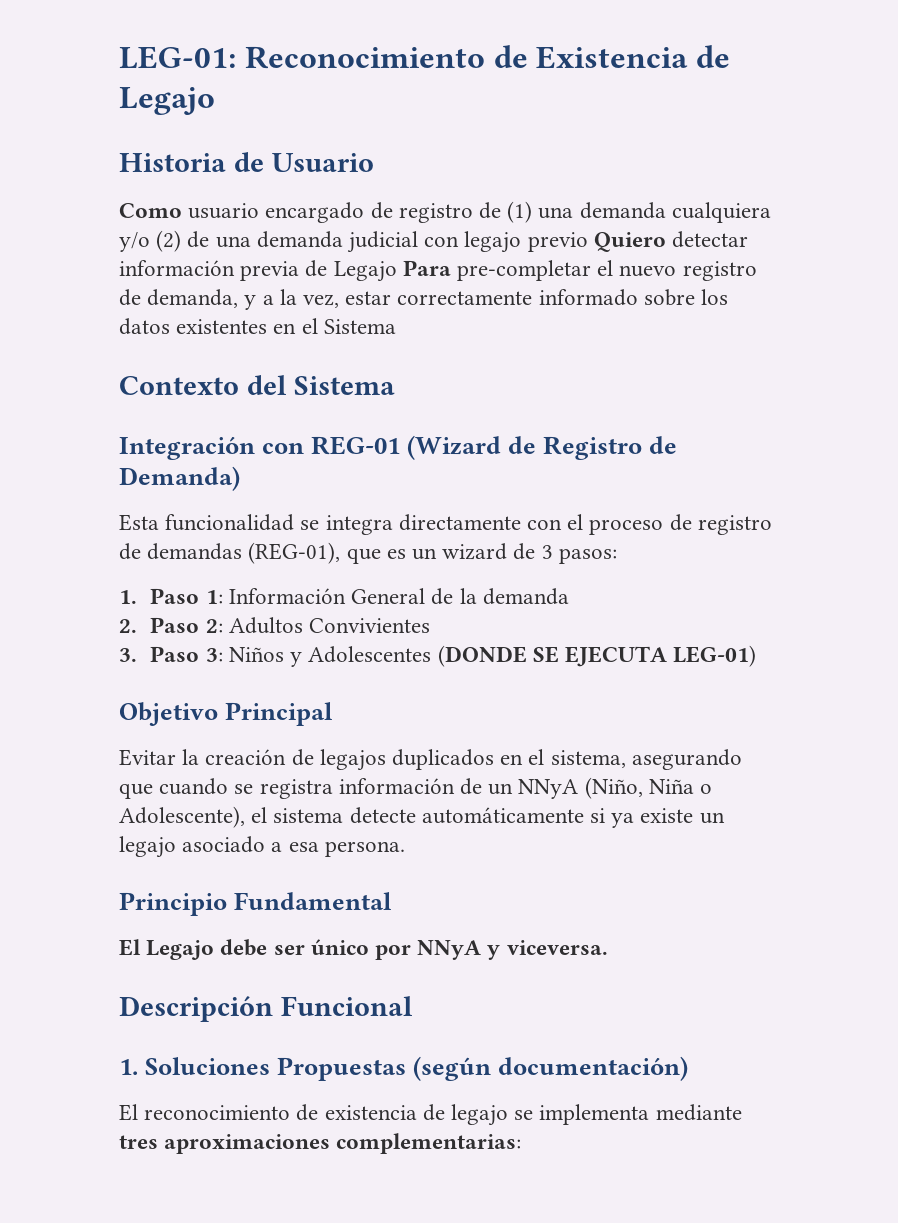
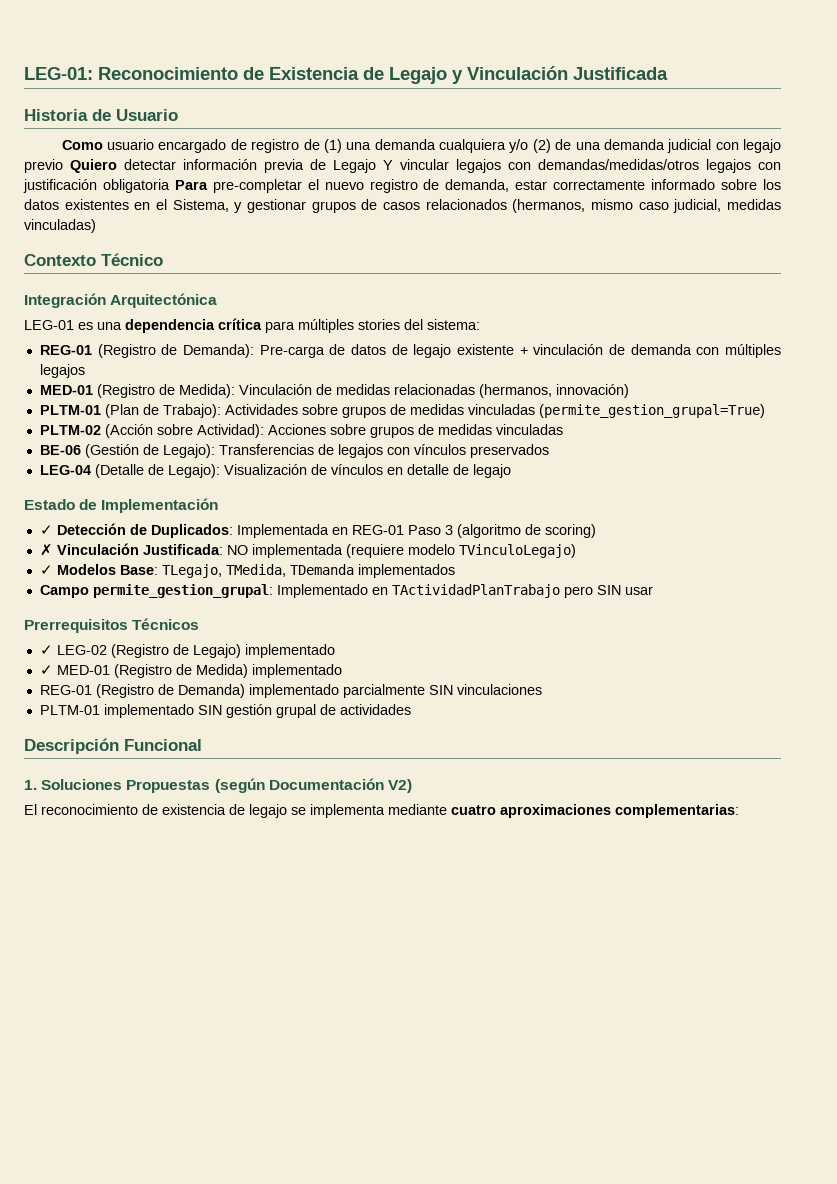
- LEG-01: Reconocimiento de Existencia de Legajo
+ LEG-01: Reconocimiento de Existencia de Legajo y Vinculación Justificada
- Como usuario encargado de registro de (1) una demanda cualquiera y/o (2) de una demanda judicial con legajo previo Quiero detectar información previa de Legajo Para pre-completar el nuevo registro de demanda, y a la vez, estar correctamente informado sobre los datos existentes en el Sistema
+ Como usuario encargado de registro de (1) una demanda cualquiera y/o (2) de una demanda judicial con legajo previo Quiero detectar información previa de Legajo Y vincular legajos con demandas/medidas/otros legajos con justificación obligatoria Para pre-completar el nuevo registro de demanda, estar correctamente informado sobre los datos existentes en el Sistema, y gestionar grupos de casos relacionados (hermanos, mismo caso judicial, medidas vinculadas)
- Contexto del Sistema
+ Contexto Técnico
- Integración con REG-01 (Wizard de Registro de Demanda)
- Esta funcionalidad se integra directamente con el proceso de registro de demandas (REG-01), que es un wizard de 3 pasos:
- 1. Paso 1: Información General de la demanda
- 2. Paso 2: Adultos Convivientes
- 3. Paso 3: Niños y Adolescentes (DONDE SE EJECUTA LEG-01)
- Objetivo Principal
- Evitar la creación de legajos duplicados en el sistema, asegurando que cuando se registra información de un NNyA (Niño, Niña o Adolescente), el sistema detecte automáticamente si ya existe un legajo asociado a esa persona.
- Principio Fundamental
- El Legajo debe ser único por NNyA y viceversa.
+ Integración Arquitectónica
+ LEG-01 es una dependencia crítica para múltiples stories del sistema:
+ REG-01 (Registro de Demanda): Pre-carga de datos de legajo existente + vinculación de demanda con múltiples legajos
+ MED-01 (Registro de Medida): Vinculación de medidas relacionadas (hermanos, innovación)
+ PLTM-01 (Plan de Trabajo): Actividades sobre grupos de medidas vinculadas (permite_gestion_grupal=True)
+ PLTM-02 (Acción sobre Actividad): Acciones sobre grupos de medidas vinculadas
+ BE-06 (Gestión de Legajo): Transferencias de legajos con vínculos preservados
+ LEG-04 (Detalle de Legajo): Visualización de vínculos en detalle de legajo
+ Estado de Implementación
+ ✓ Detección de Duplicados: Implementada en REG-01 Paso 3 (algoritmo de scoring)
+ ✗ Vinculación Justificada: NO implementada (requiere modelo TVinculoLegajo)
+ ✓ Modelos Base: TLegajo, TMedida, TDemanda implementados
+ Campo permite_gestion_grupal: Implementado en TActividadPlanTrabajo pero SIN usar
+ Prerrequisitos Técnicos
+ ✓ LEG-02 (Registro de Legajo) implementado
+ ✓ MED-01 (Registro de Medida) implementado
+ REG-01 (Registro de Demanda) implementado parcialmente SIN vinculaciones
+ PLTM-01 implementado SIN gestión grupal de actividades
- 1. Soluciones Propuestas (según documentación)
+ 1. Soluciones Propuestas (según Documentación V2)
- El reconocimiento de existencia de legajo se implementa mediante tres aproximaciones complementarias:
+ El reconocimiento de existencia de legajo se implementa mediante cuatro aproximaciones complementarias:

